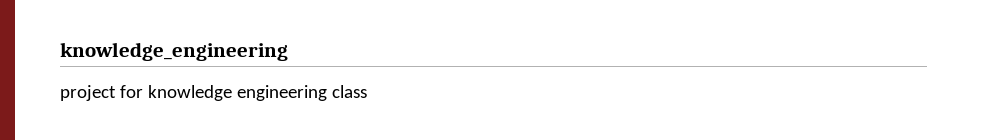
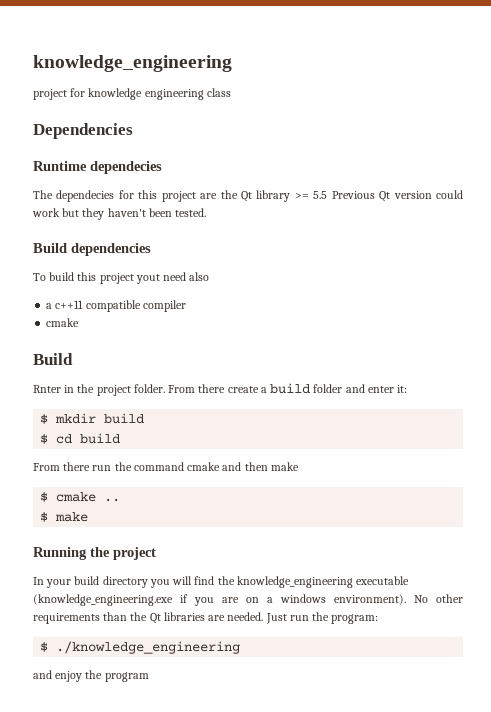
+ Dependencies
+ Runtime dependecies
+ The dependecies for this project are the Qt library >= 5.5 Previous Qt version could work but they haven't been tested.
+ Build dependencies
+ To build this project yout need also
+ a c++11 compatible compiler
+ cmake
+ Build
+ Rnter in the project folder. From there create a build folder and enter it:
+ $ mkdir build
+ $ cd build
+ From there run the command cmake and then make
+ $ cmake ..
+ $ make
+ Running the project
+ In your build directory you will find the knowledge_engineering executable (knowledge_engineering.exe if you are on a windows environment). No other requirements than the Qt libraries are needed. Just run the program:
+ $ ./knowledge_engineering
+ and enjoy the program

